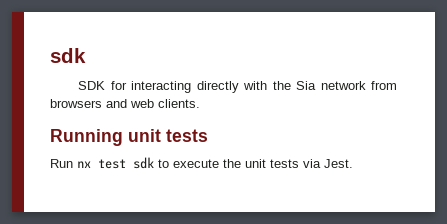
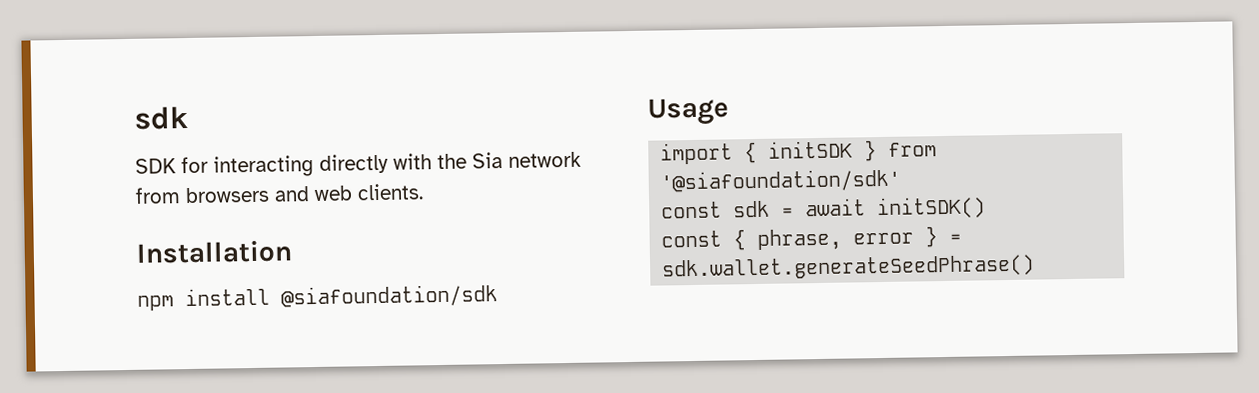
- Running unit tests
- Run nx test sdk to execute the unit tests via Jest.
+ Installation
+ npm install @siafoundation/sdk
+ Usage
+ import { initSDK } from '@siafoundation/sdk'
+ const sdk = await initSDK()
+ const { phrase, error } = sdk.wallet.generateSeedPhrase()

